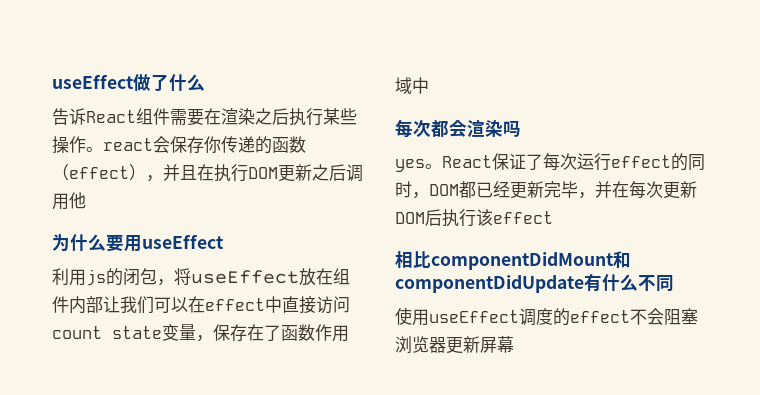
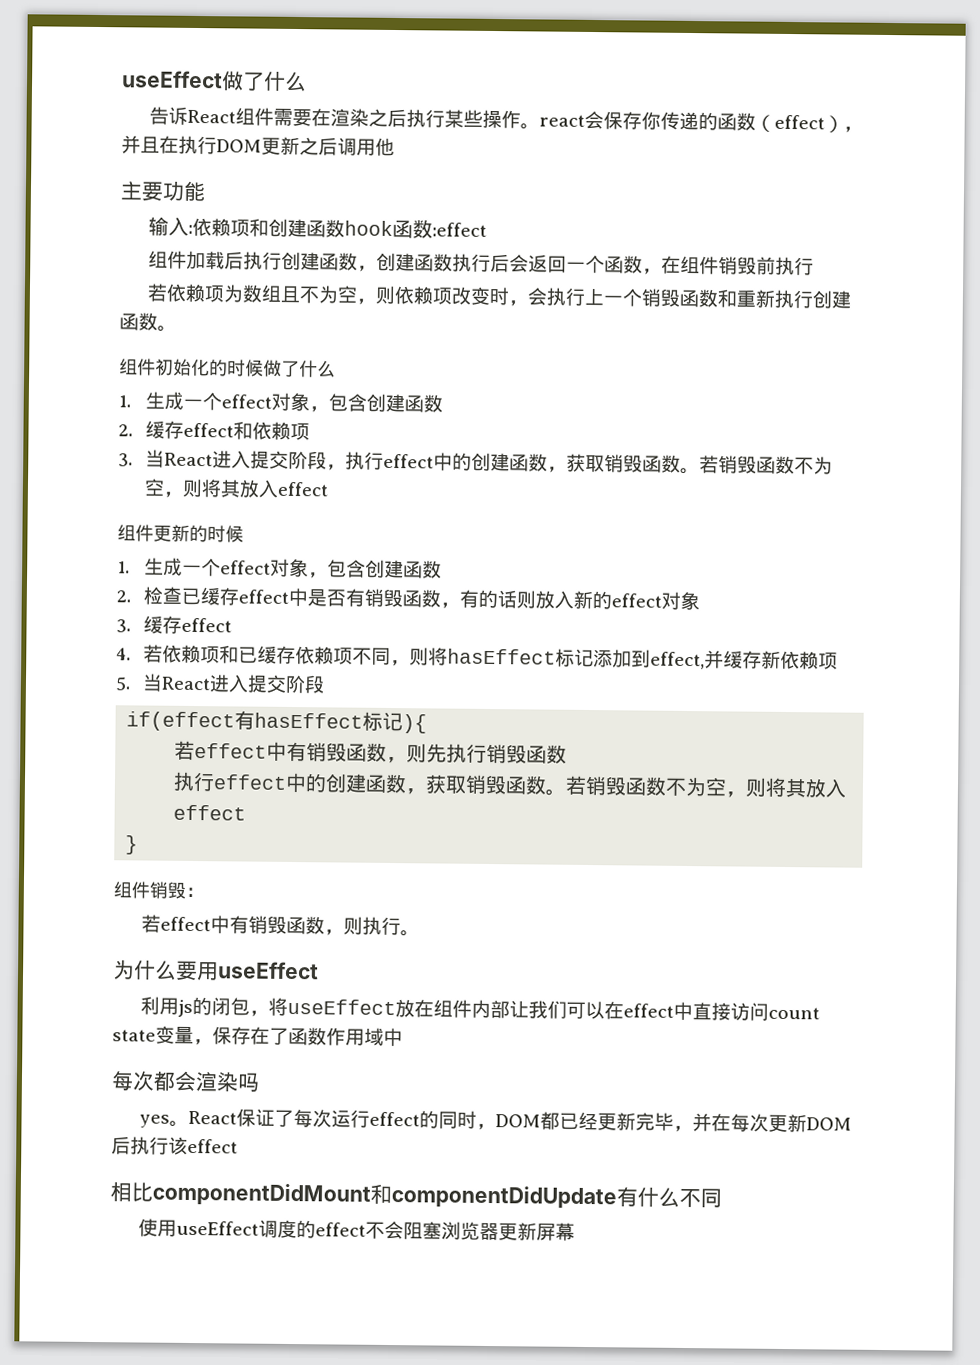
+ 主要功能
+ 输入:依赖项和创建函数hook函数:effect
+ 组件加载后执行创建函数，创建函数执行后会返回一个函数，在组件销毁前执行
+ 若依赖项为数组且不为空，则依赖项改变时，会执行上一个销毁函数和重新执行创建函数。
+ 组件初始化的时候做了什么
+ 1.生成一个effect对象，包含创建函数
+ 2.缓存effect和依赖项
+ 3.当React进入提交阶段，执行effect中的创建函数，获取销毁函数。若销毁函数不为空，则将其放入effect
+ 组件更新的时候
+ 1.生成一个effect对象，包含创建函数
+ 2.检查已缓存effect中是否有销毁函数，有的话则放入新的effect对象
+ 3.缓存effect
+ 4.若依赖项和已缓存依赖项不同，则将hasEffect标记添加到effect,并缓存新依赖项
+ 5.当React进入提交阶段
+ if(effect有hasEffect标记){
+ 若effect中有销毁函数，则先执行销毁函数
+ 执行effect中的创建函数，获取销毁函数。若销毁函数不为空，则将其放入effect
+ }
+ 组件销毁：
+ 若effect中有销毁函数，则执行。

